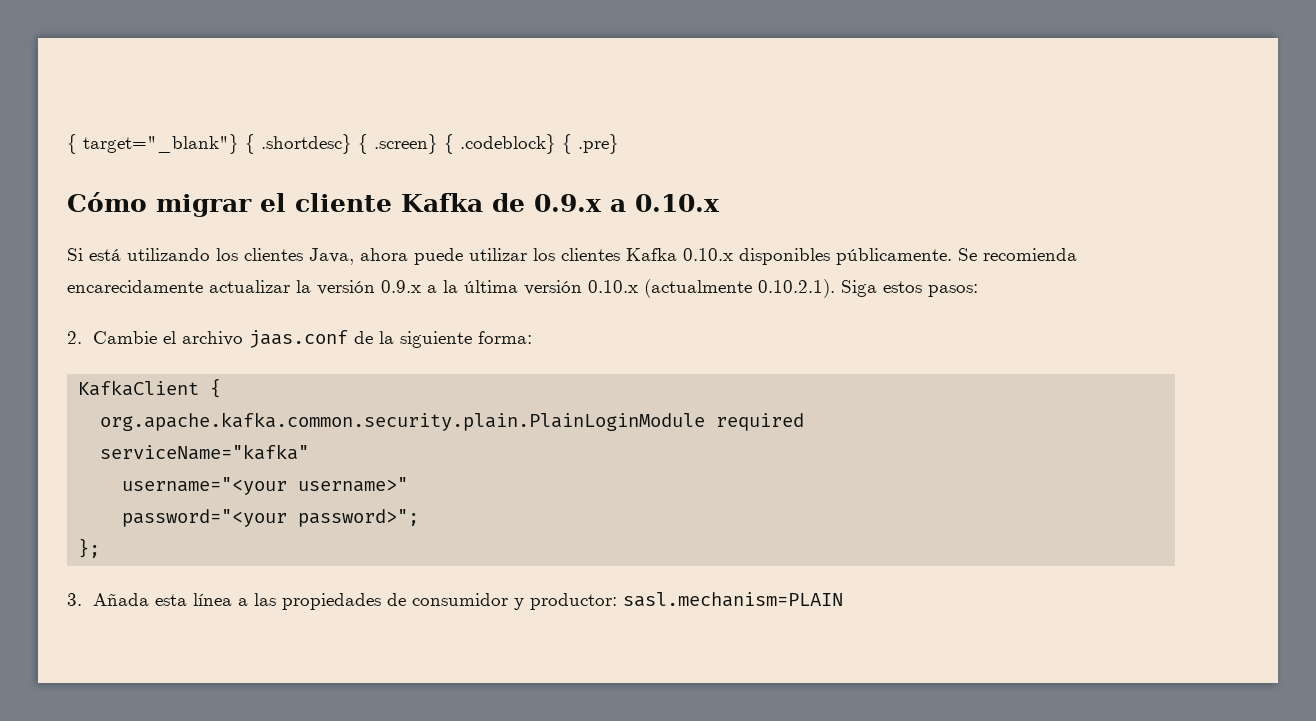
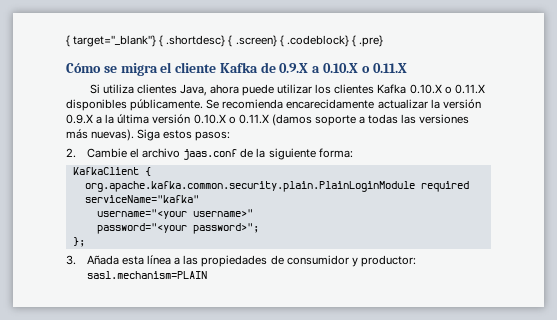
- Cómo migrar el cliente Kafka de 0.9.x a 0.10.x
- Si está utilizando los clientes Java, ahora puede utilizar los clientes Kafka 0.10.x disponibles públicamente.
+ Cómo se migra el cliente Kafka de 0.9.X a 0.10.X o 0.11.X
+ Si utiliza clientes Java, ahora puede utilizar los clientes Kafka 0.10.X o 0.11.X disponibles públicamente.
- Se recomienda encarecidamente actualizar la versión 0.9.x a la última versión 0.10.x (actualmente 0.10.2.1). Siga estos pasos:
+ Se recomienda encarecidamente actualizar la versión 0.9.X a la última versión 0.10.X o 0.11.X (damos soporte a todas las versiones más nuevas). Siga estos pasos:

